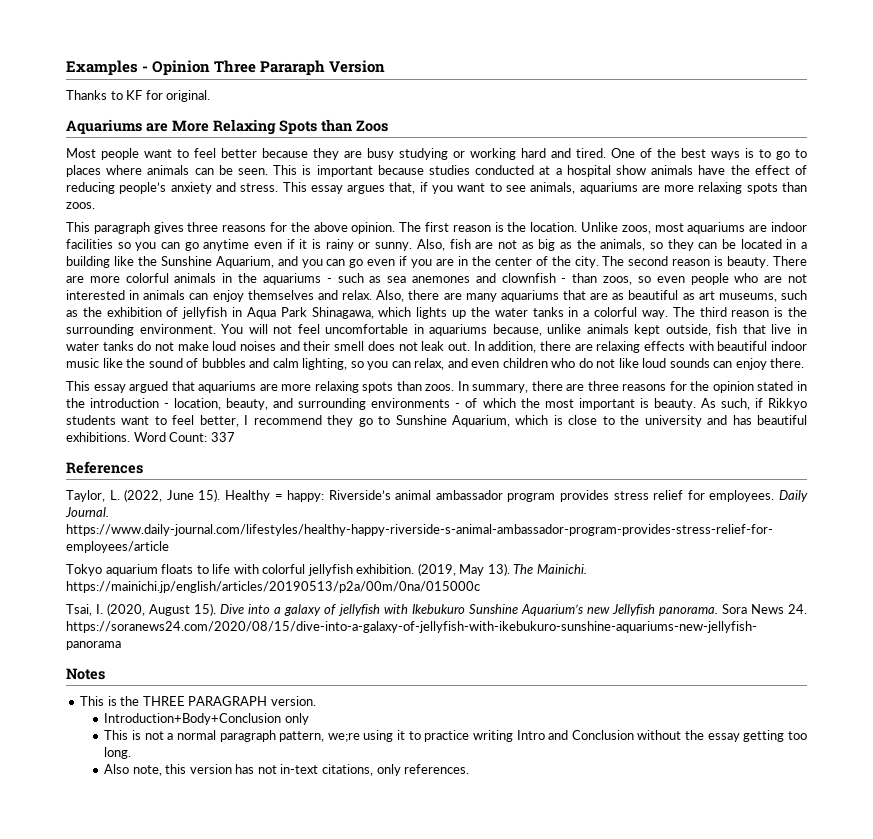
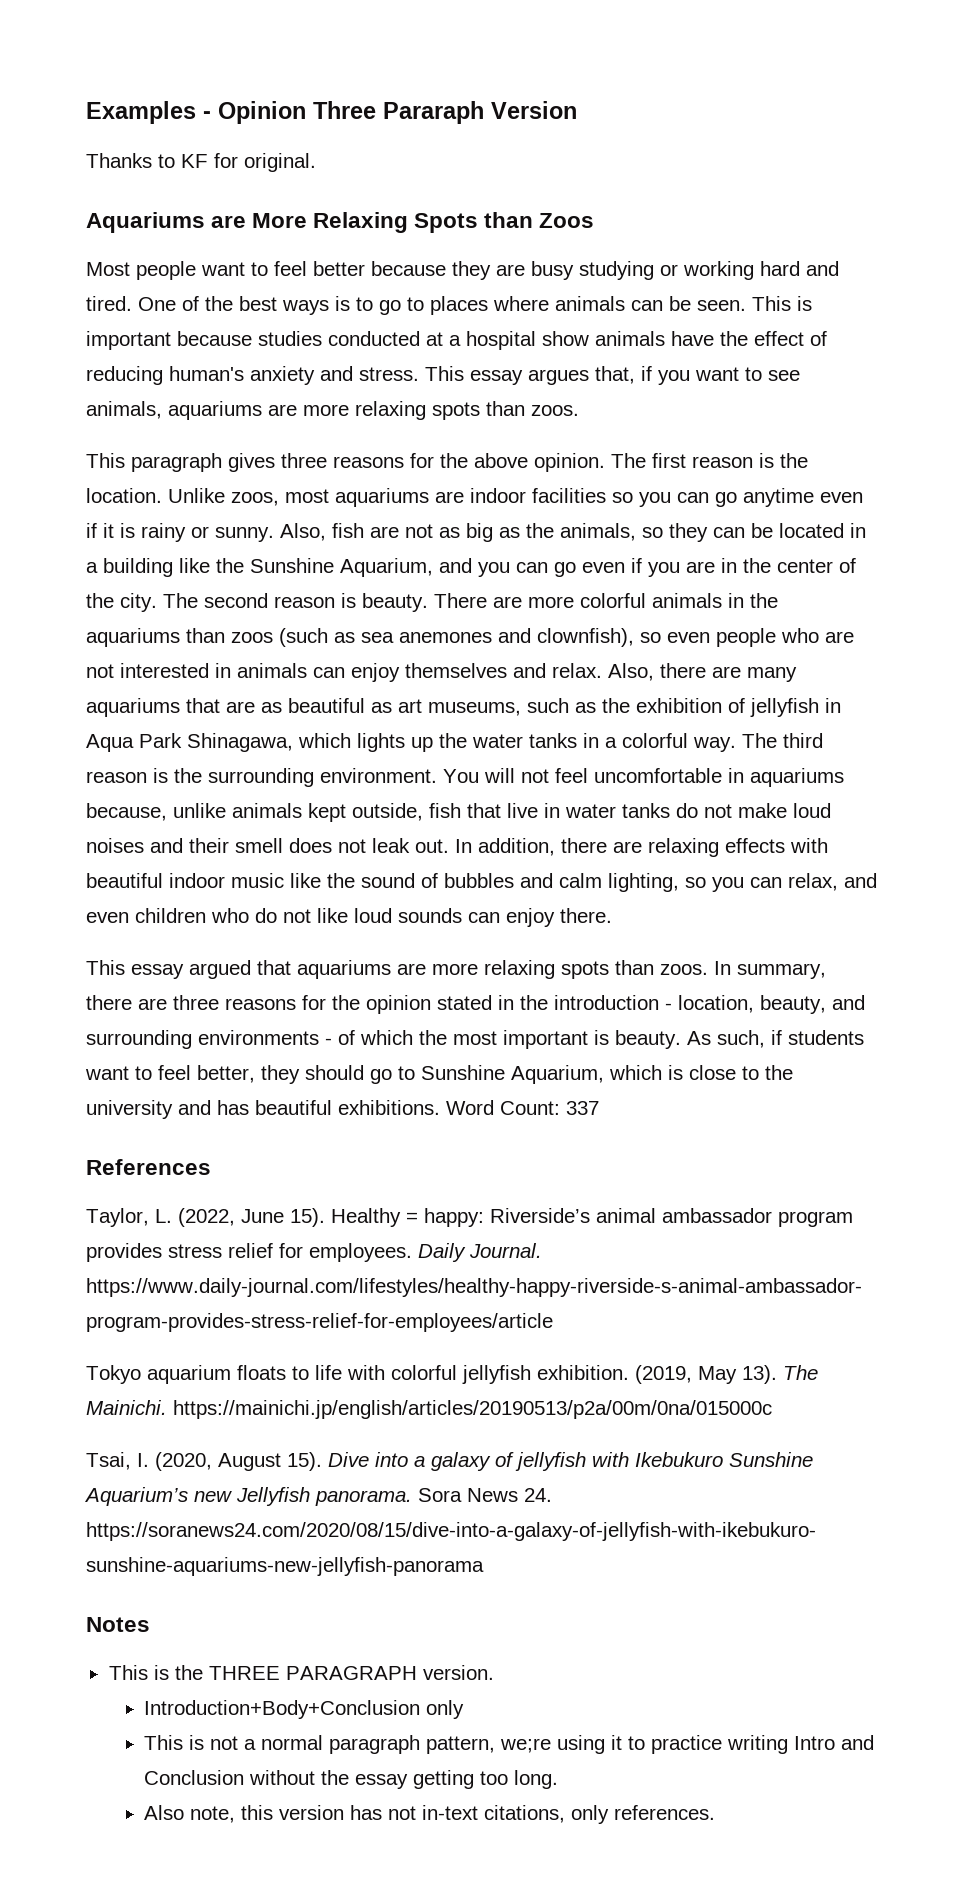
- This is important because studies conducted at a hospital show animals have the effect of reducing people’s anxiety and stress.
+ This is important because studies conducted at a hospital show animals have the effect of reducing human's anxiety and stress.
- There are more colorful animals in the aquariums - such as sea anemones and clownfish - than zoos, so even people who are not interested in animals can enjoy themselves and relax.
+ There are more colorful animals in the aquariums than zoos (such as sea anemones and clownfish), so even people who are not interested in animals can enjoy themselves and relax.
- As such, if Rikkyo students want to feel better, I recommend they go to Sunshine Aquarium, which is close to the university and has beautiful exhibitions.
+ As such, if students want to feel better, they should go to Sunshine Aquarium, which is close to the university and has beautiful exhibitions.

